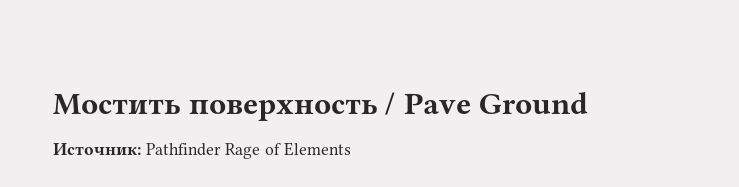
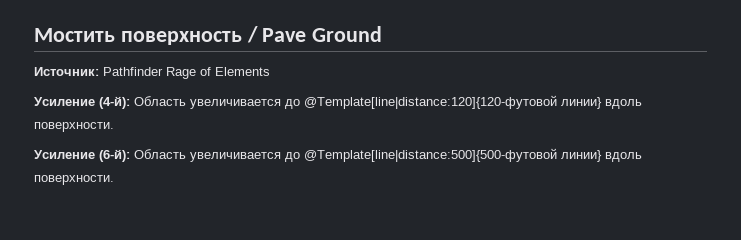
+ Усиление (4-й): Область увеличивается до @Template[line|distance:120]{120-футовой линии} вдоль поверхности.
+ Усиление (6-й): Область увеличивается до @Template[line|distance:500]{500-футовой линии} вдоль поверхности.

